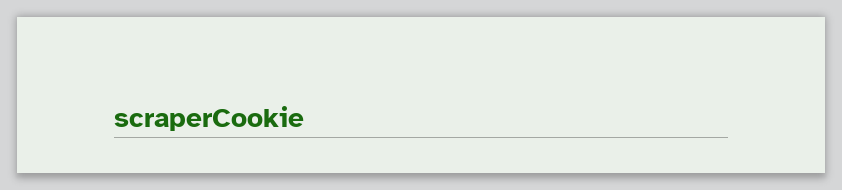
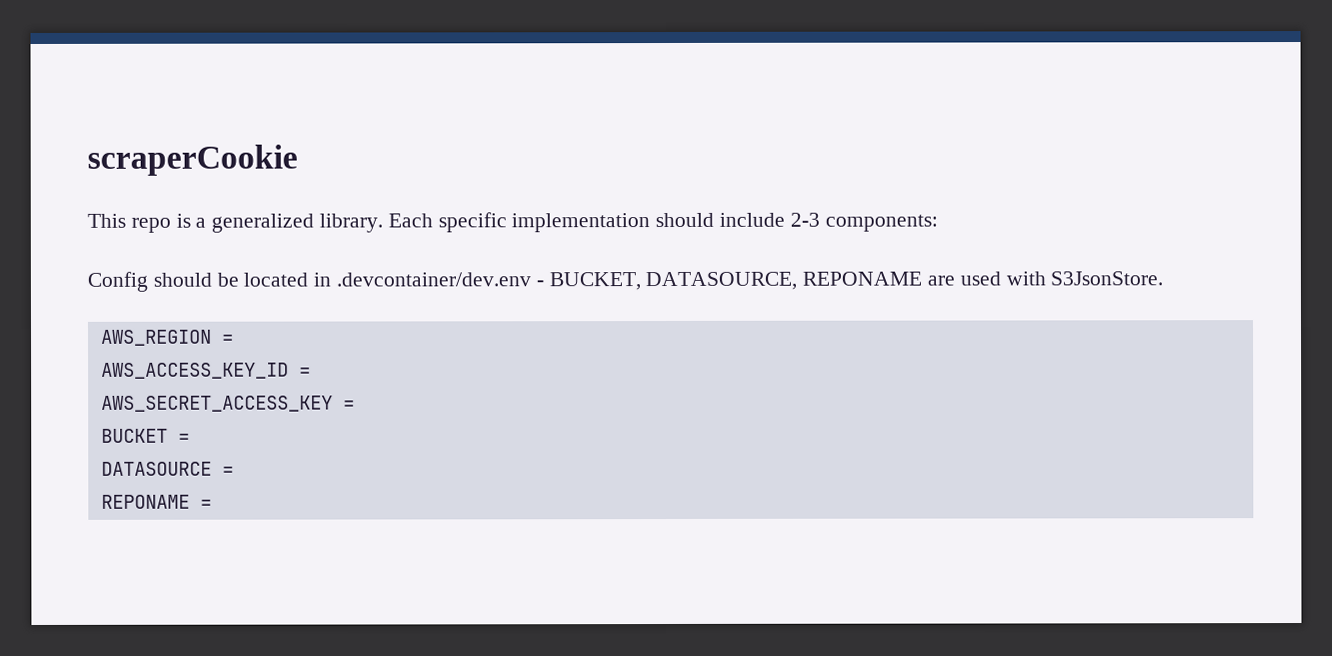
+ This repo is a generalized library. Each specific implementation should include 2-3 components:
+ Config should be located in .devcontainer/dev.env - BUCKET, DATASOURCE, REPONAME are used with S3JsonStore.
+ AWS_REGION =
+ AWS_ACCESS_KEY_ID =
+ AWS_SECRET_ACCESS_KEY =
+ BUCKET =
+ DATASOURCE =
+ REPONAME =

